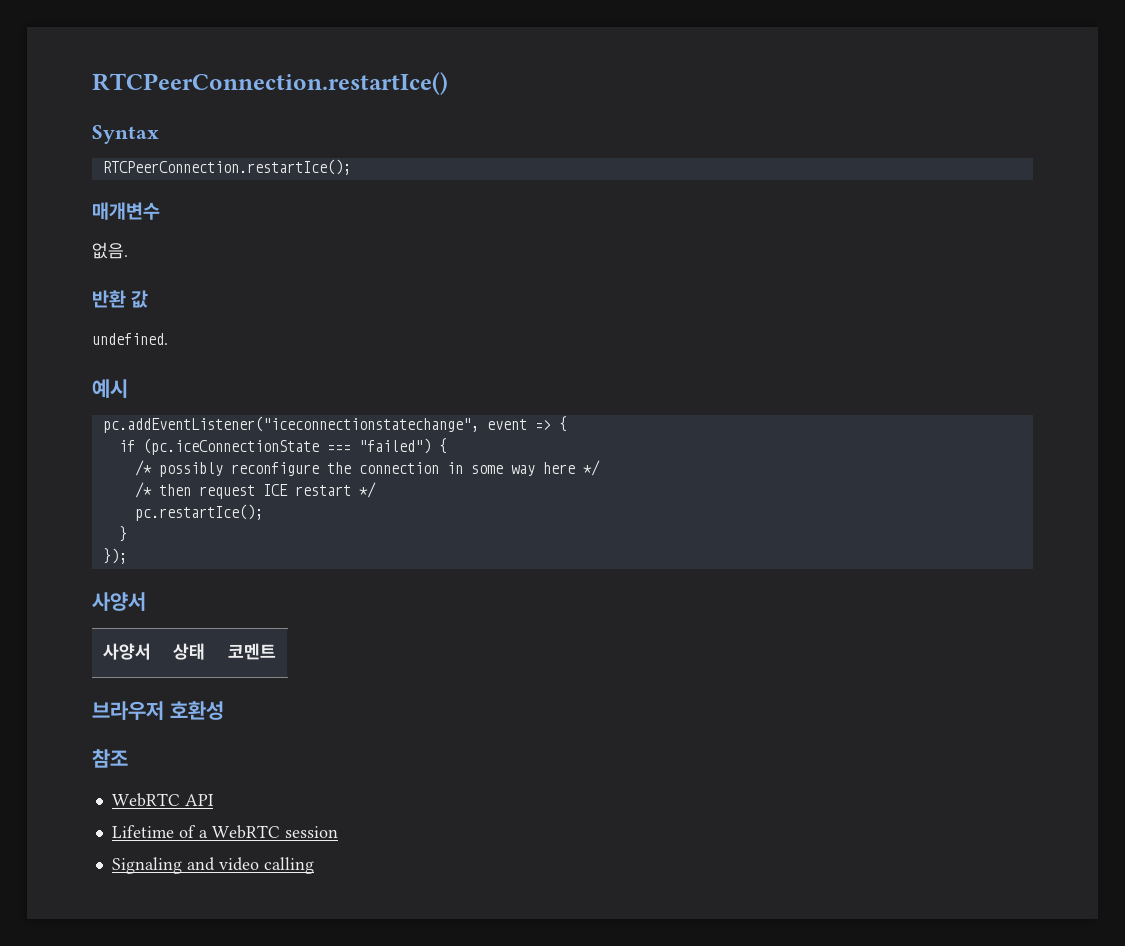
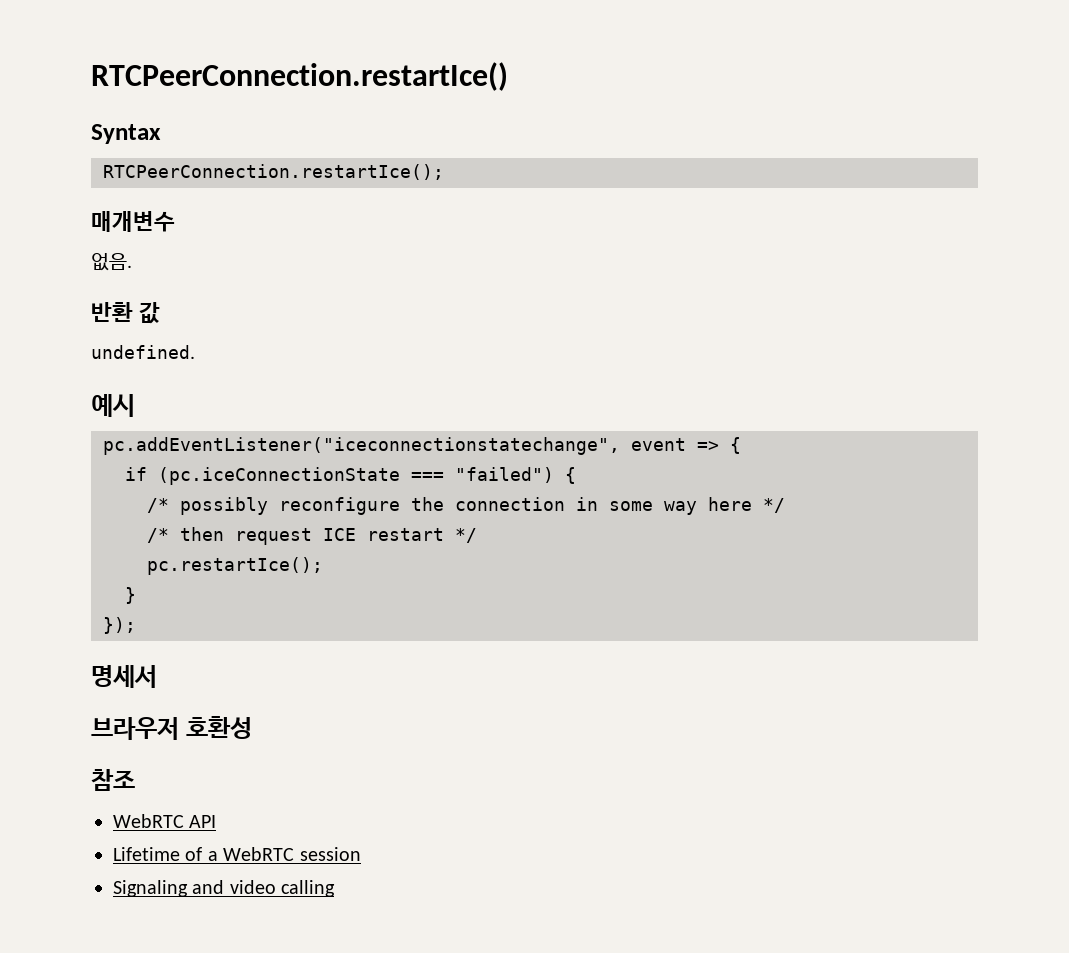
  });
- 사양서
- 사양서 | 상태 | 코멘트
+ 명세서

